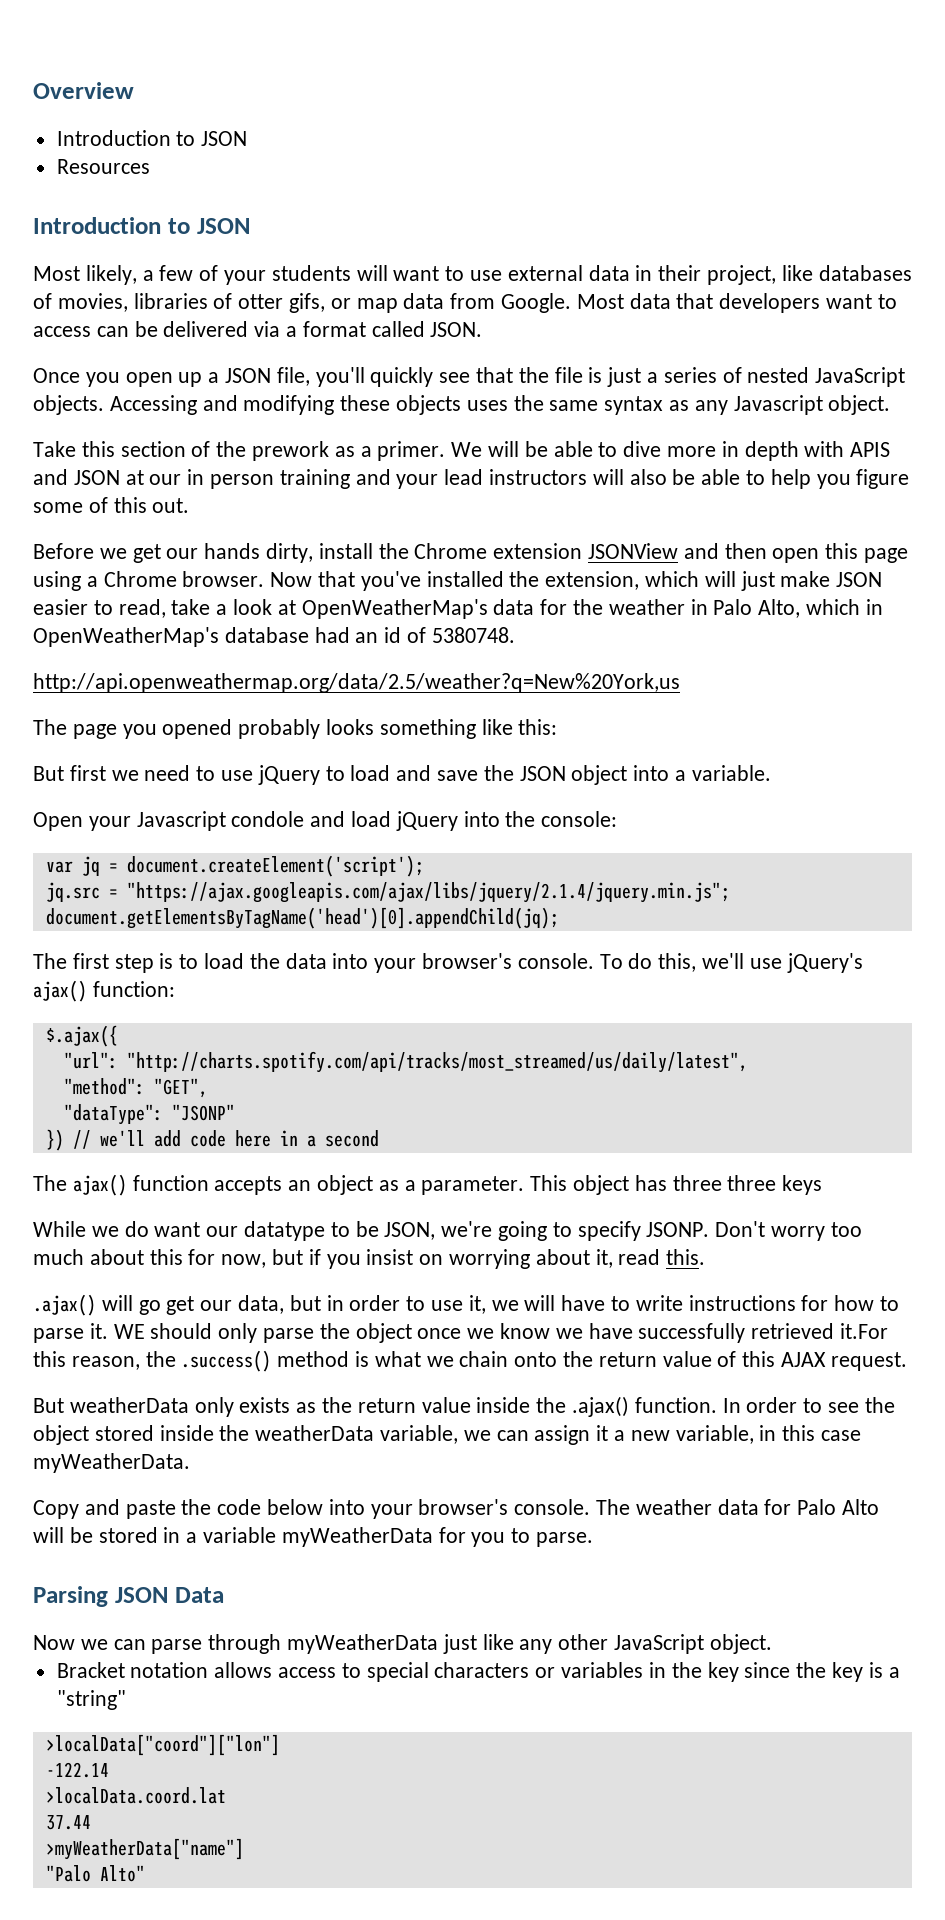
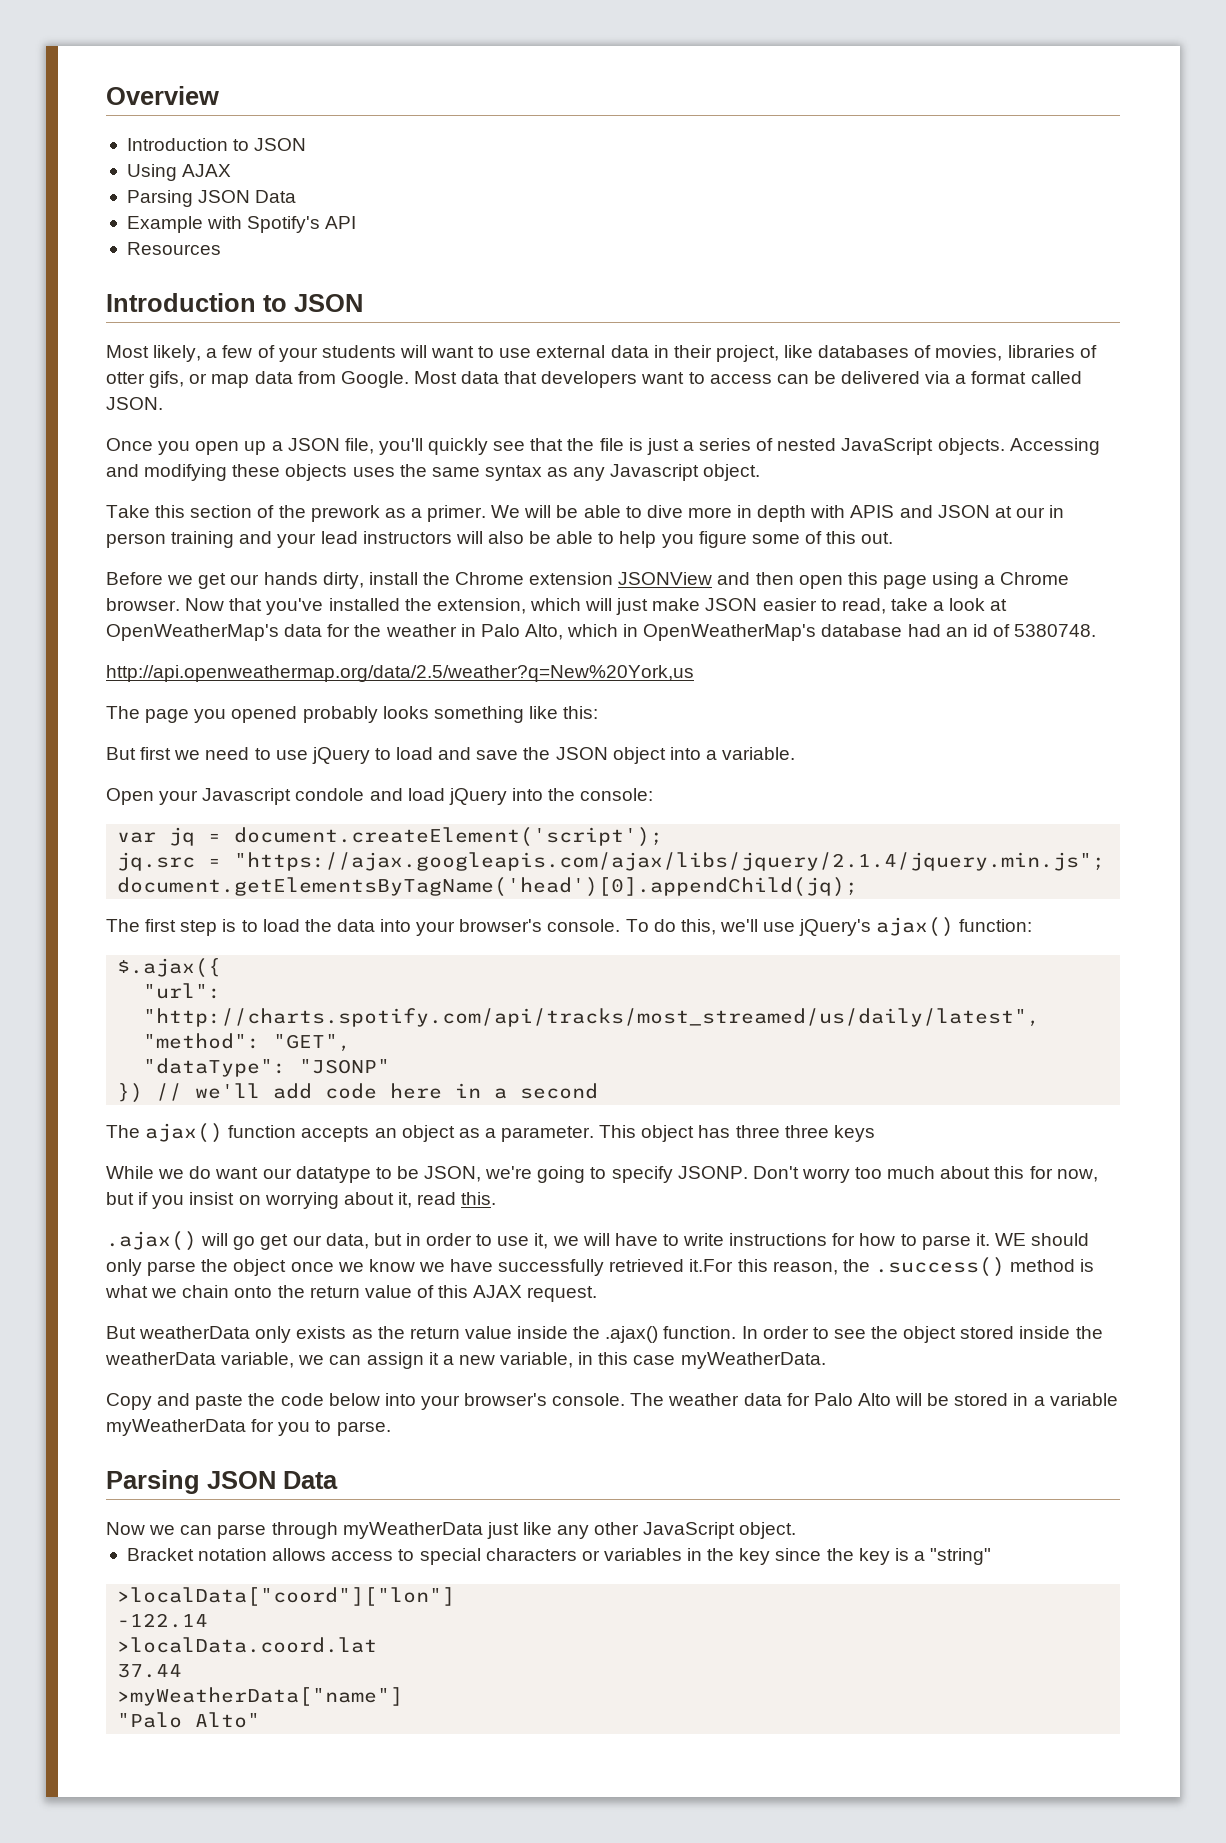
+ Using AJAX
+ Parsing JSON Data
+ Example with Spotify's API

